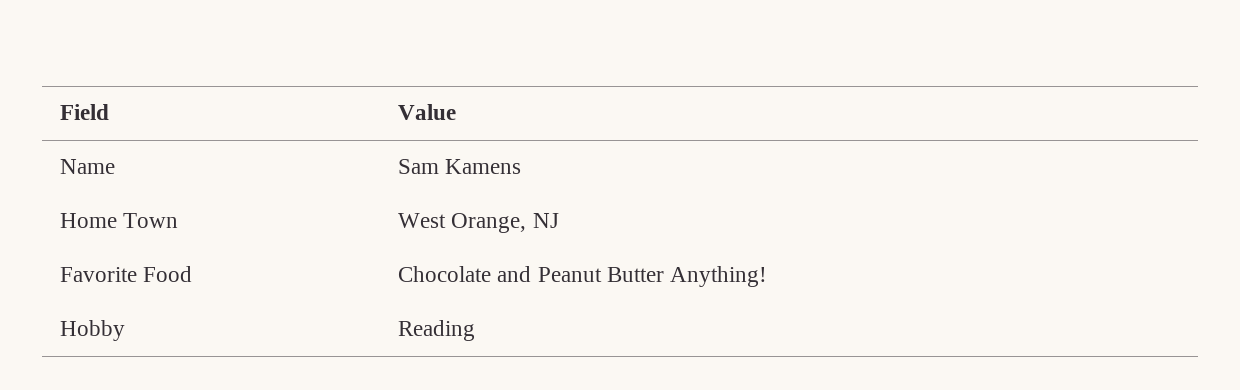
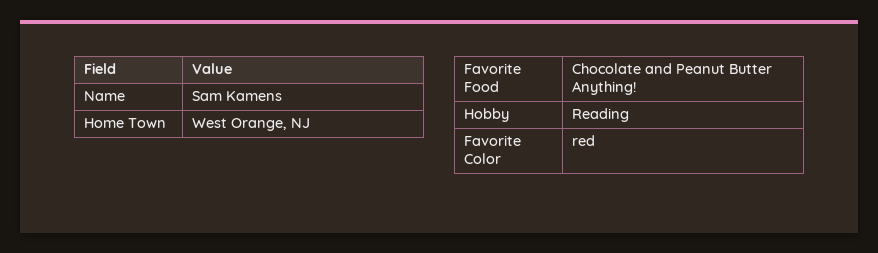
+ Favorite Color | red

